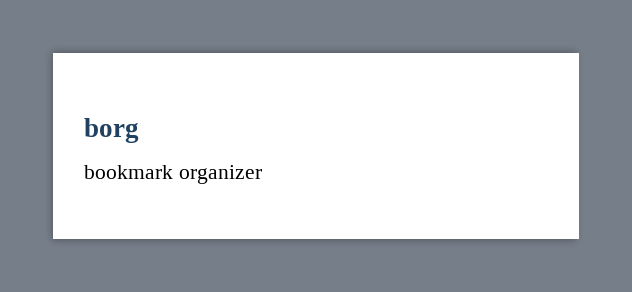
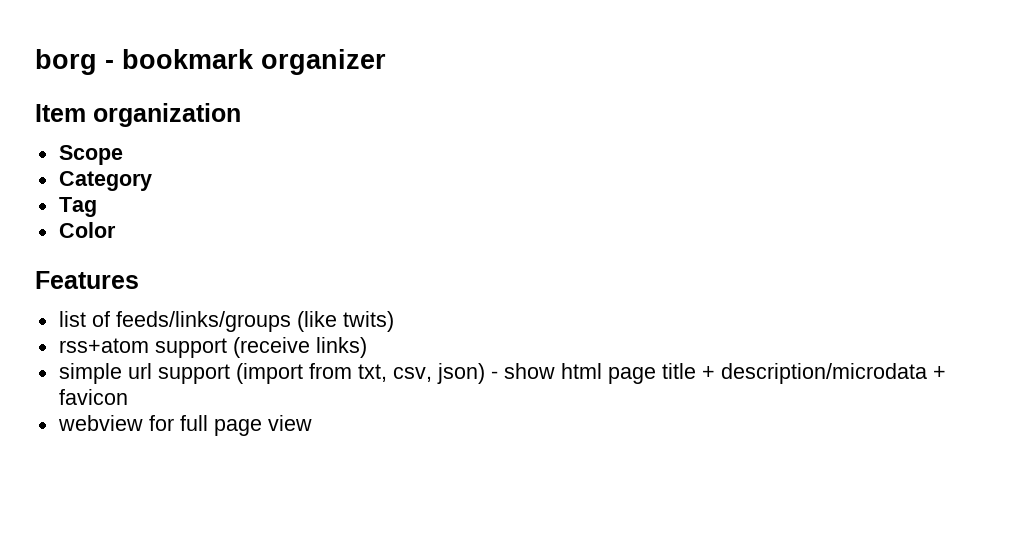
- borg
- bookmark organizer
+ borg - bookmark organizer
+ Item organization
+ Scope
+ Category
+ Tag
+ Color
+ Features
+ list of feeds/links/groups (like twits)
+ rss+atom support (receive links)
+ simple url support (import from txt, csv, json) - show html page title + description/microdata + favicon
+ webview for full page view

